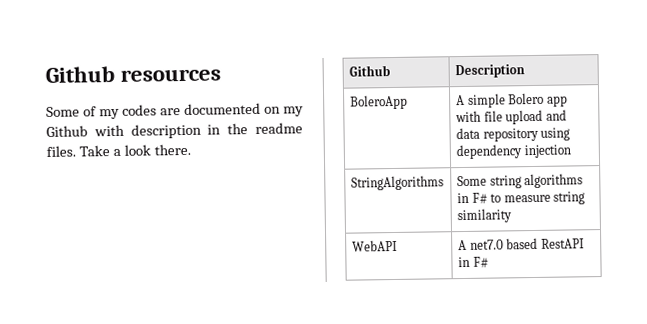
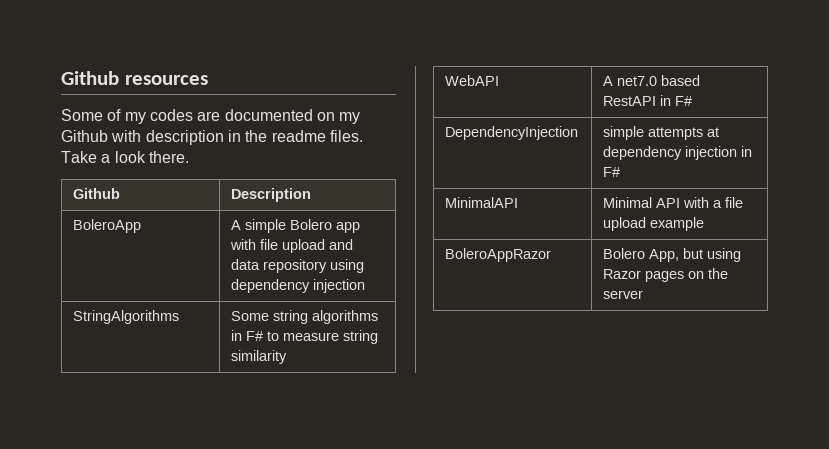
+ DependencyInjection | simple attempts at dependency injection in F#
+ MinimalAPI | Minimal API with a file upload example
+ BoleroAppRazor | Bolero App, but using Razor pages on the server

